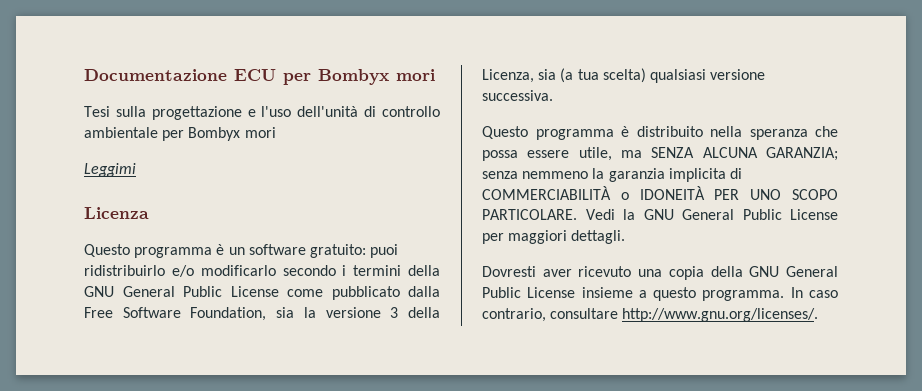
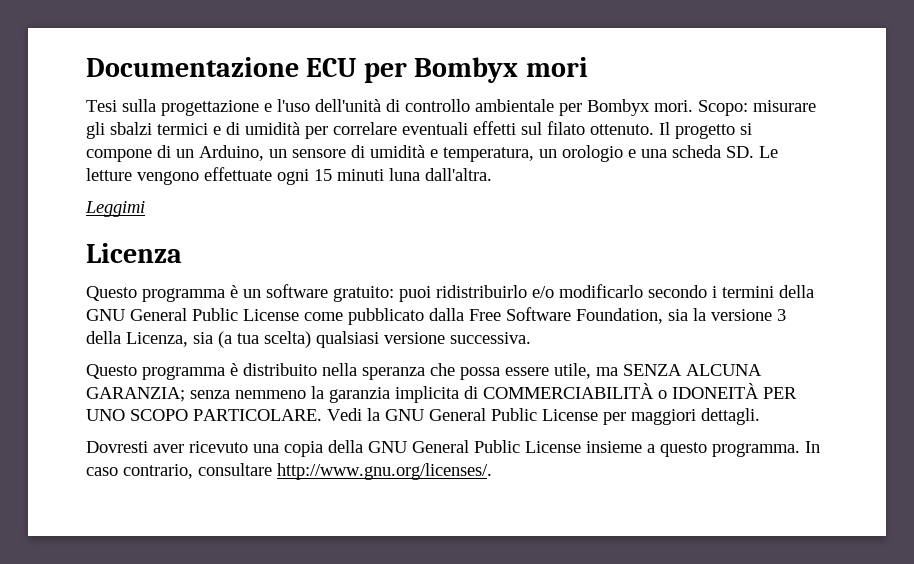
- Tesi sulla progettazione e l'uso dell'unità di controllo ambientale per Bombyx mori
+ Tesi sulla progettazione e l'uso dell'unità di controllo ambientale per Bombyx mori. Scopo: misurare gli sbalzi termici e di umidità per correlare eventuali effetti sul filato ottenuto. Il progetto si compone di un Arduino, un sensore di umidità e temperatura, un orologio e una scheda SD. Le letture vengono effettuate ogni 15 minuti luna dall'altra.

